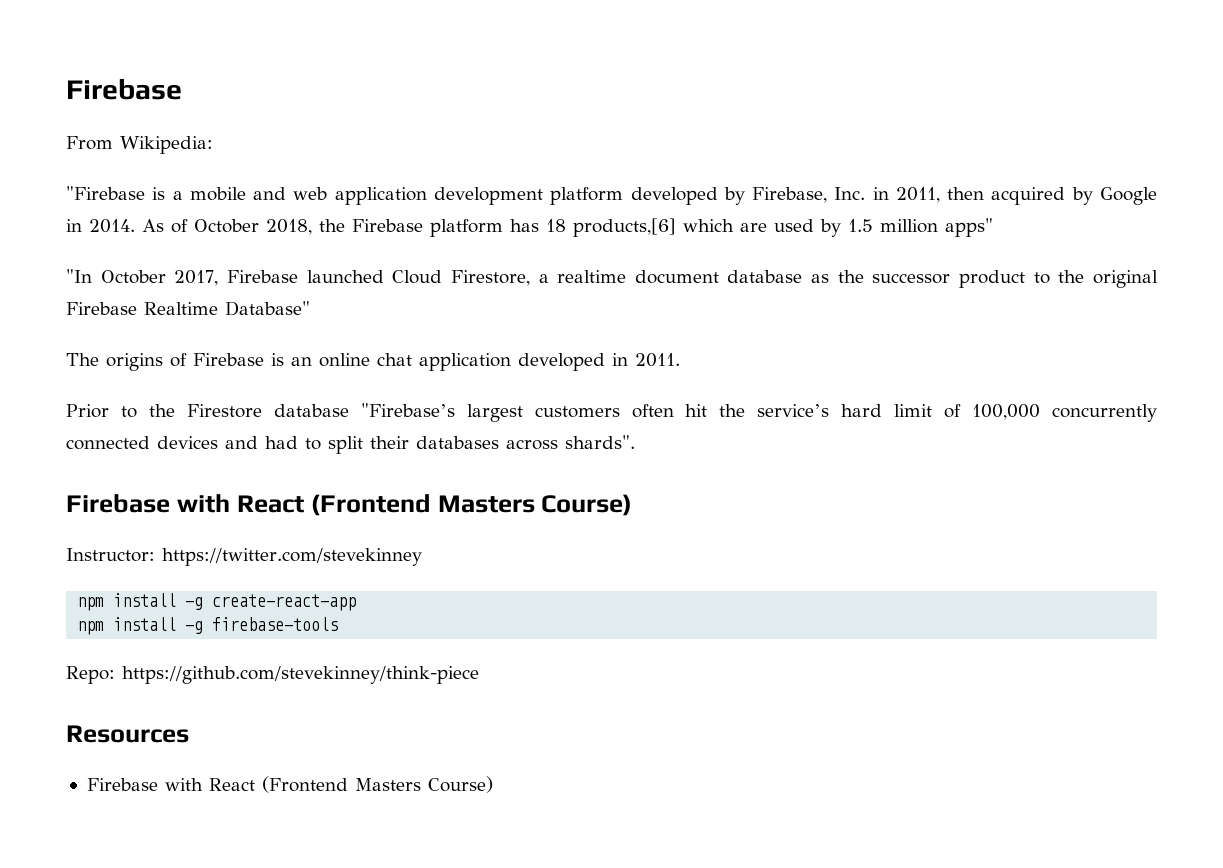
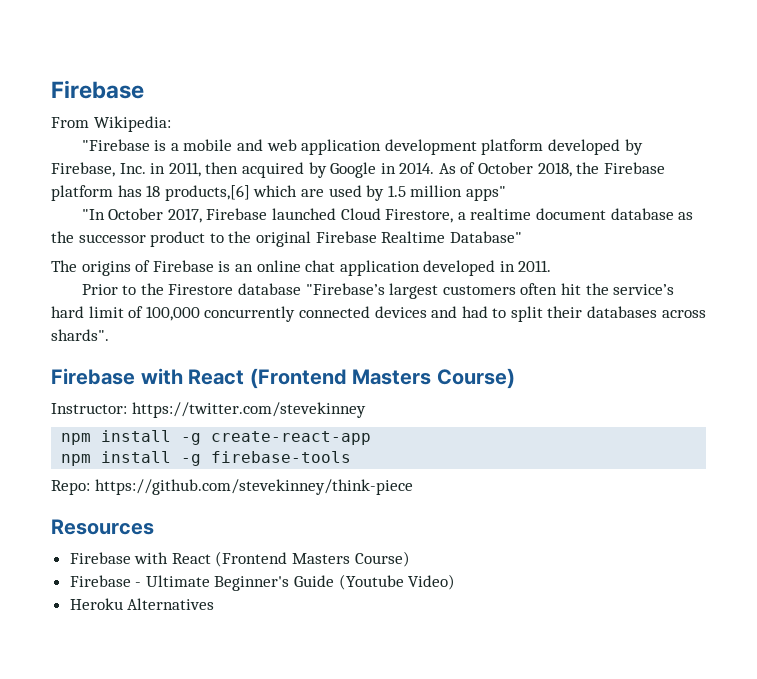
+ Firebase - Ultimate Beginner's Guide (Youtube Video)
+ Heroku Alternatives

